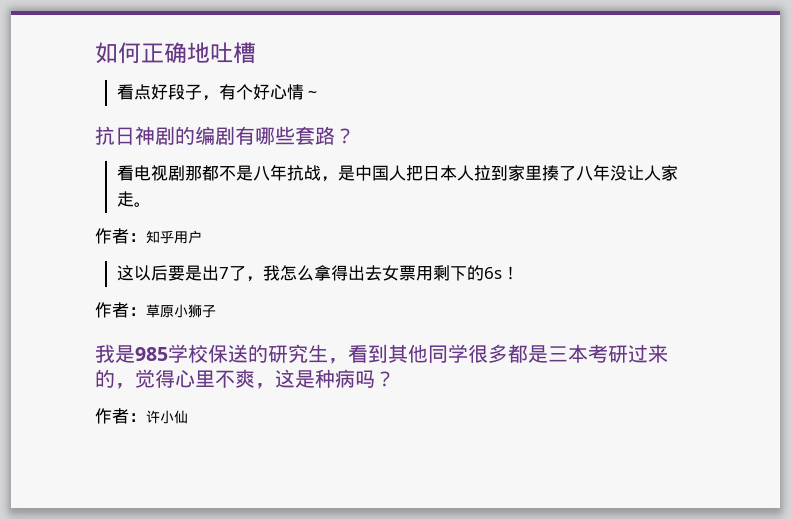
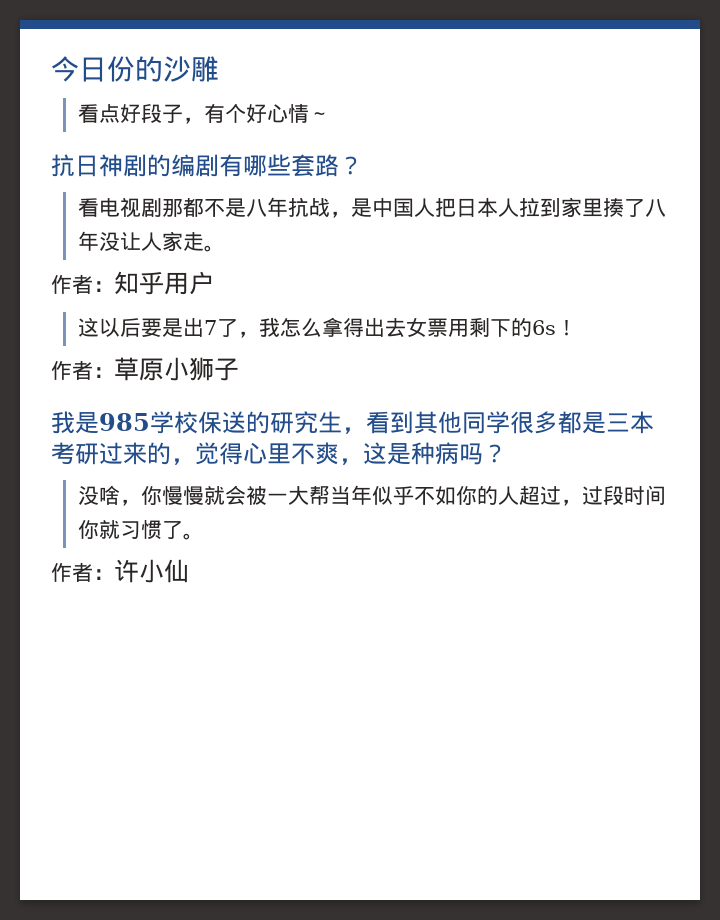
- 如何正确地吐槽
+ 今日份的沙雕
+ 没啥，你慢慢就会被一大帮当年似乎不如你的人超过，过段时间你就习惯了。

